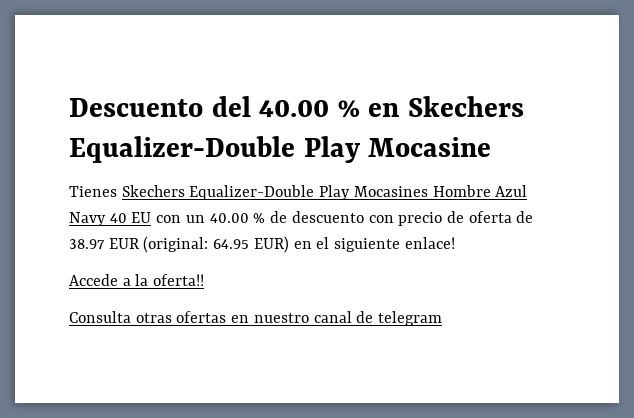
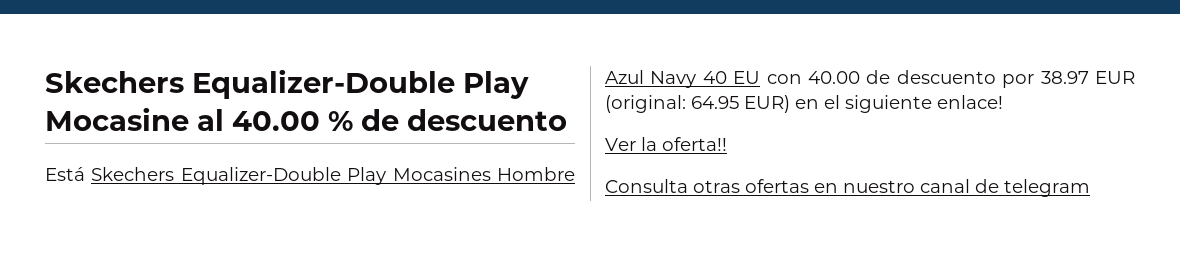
- Descuento del 40.00 % en Skechers Equalizer-Double Play Mocasine
- Tienes Skechers Equalizer-Double Play Mocasines Hombre Azul Navy 40 EU con un 40.00 % de descuento con precio de oferta de 38.97 EUR (original: 64.95 EUR) en el siguiente enlace!
+ Skechers Equalizer-Double Play Mocasine al 40.00 % de descuento
+ Está Skechers Equalizer-Double Play Mocasines Hombre Azul Navy 40 EU con 40.00 de descuento por 38.97 EUR (original: 64.95 EUR) en el siguiente enlace!
- Accede a la oferta!!
+ Ver la oferta!!

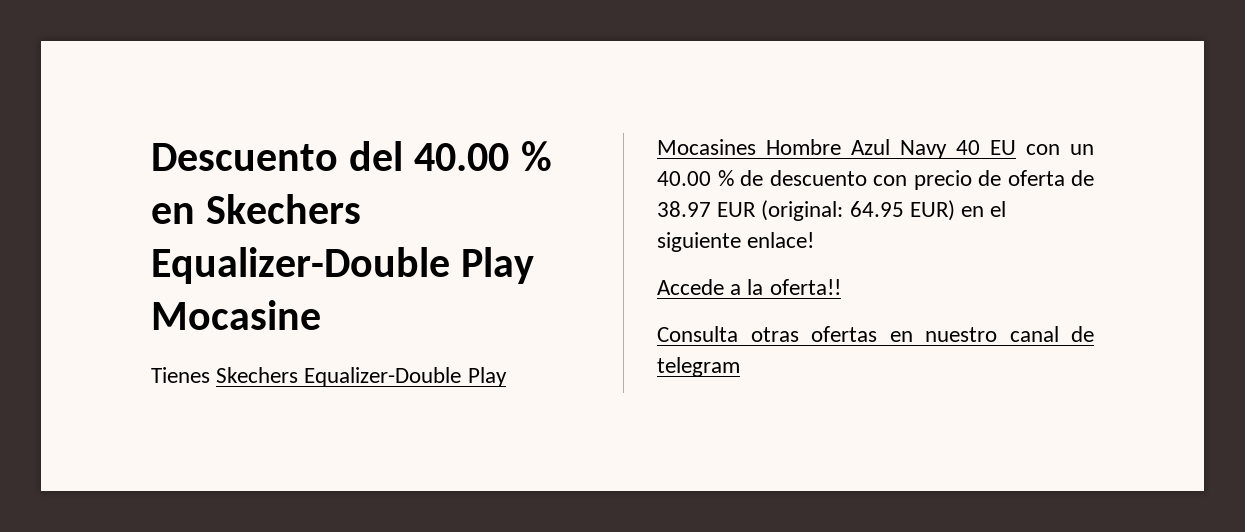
- Skechers Equalizer-Double Play Mocasine al 40.00 % de descuento
- Está Skechers Equalizer-Double Play Mocasines Hombre Azul Navy 40 EU con 40.00 de descuento por 38.97 EUR (original: 64.95 EUR) en el siguiente enlace!
+ Descuento del 40.00 % en Skechers Equalizer-Double Play Mocasine
+ Tienes Skechers Equalizer-Double Play Mocasines Hombre Azul Navy 40 EU con un 40.00 % de descuento con precio de oferta de 38.97 EUR (original: 64.95 EUR) en el siguiente enlace!
- Ver la oferta!!
+ Accede a la oferta!!

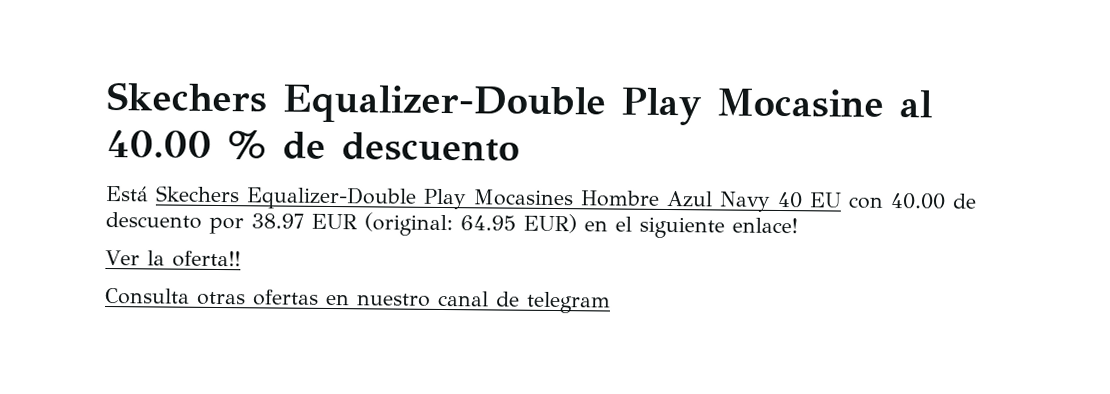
- Descuento del 40.00 % en Skechers Equalizer-Double Play Mocasine
- Tienes Skechers Equalizer-Double Play Mocasines Hombre Azul Navy 40 EU con un 40.00 % de descuento con precio de oferta de 38.97 EUR (original: 64.95 EUR) en el siguiente enlace!
+ Skechers Equalizer-Double Play Mocasine al 40.00 % de descuento
+ Está Skechers Equalizer-Double Play Mocasines Hombre Azul Navy 40 EU con 40.00 de descuento por 38.97 EUR (original: 64.95 EUR) en el siguiente enlace!
- Accede a la oferta!!
+ Ver la oferta!!

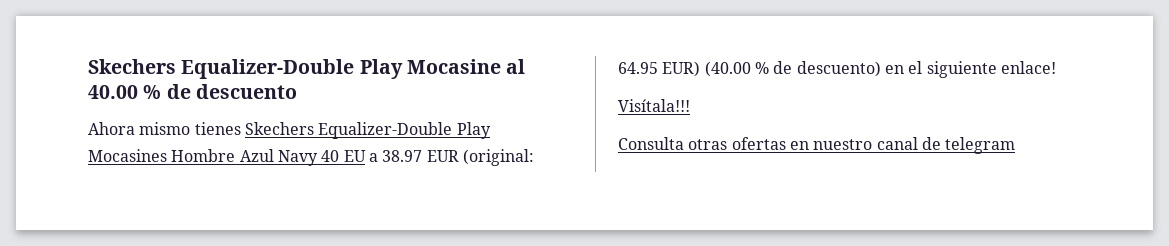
- Está Skechers Equalizer-Double Play Mocasines Hombre Azul Navy 40 EU con 40.00 de descuento por 38.97 EUR (original: 64.95 EUR) en el siguiente enlace!
+ Ahora mismo tienes Skechers Equalizer-Double Play Mocasines Hombre Azul Navy 40 EU a 38.97 EUR (original: 64.95 EUR) (40.00 % de descuento) en el siguiente enlace!
- Ver la oferta!!
+ Visítala!!!

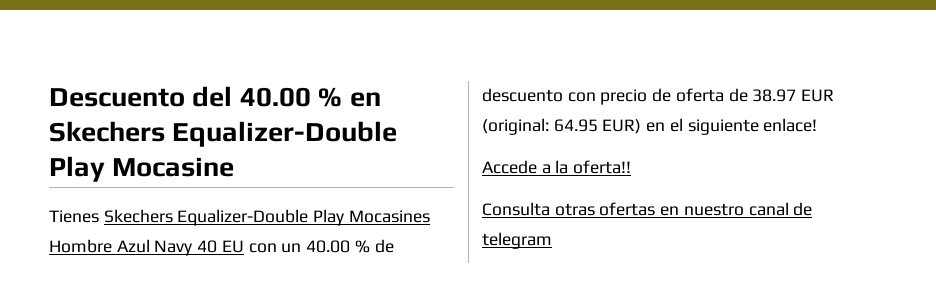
- Skechers Equalizer-Double Play Mocasine al 40.00 % de descuento
- Ahora mismo tienes Skechers Equalizer-Double Play Mocasines Hombre Azul Navy 40 EU a 38.97 EUR (original: 64.95 EUR) (40.00 % de descuento) en el siguiente enlace!
+ Descuento del 40.00 % en Skechers Equalizer-Double Play Mocasine
+ Tienes Skechers Equalizer-Double Play Mocasines Hombre Azul Navy 40 EU con un 40.00 % de descuento con precio de oferta de 38.97 EUR (original: 64.95 EUR) en el siguiente enlace!
- Visítala!!!
+ Accede a la oferta!!

